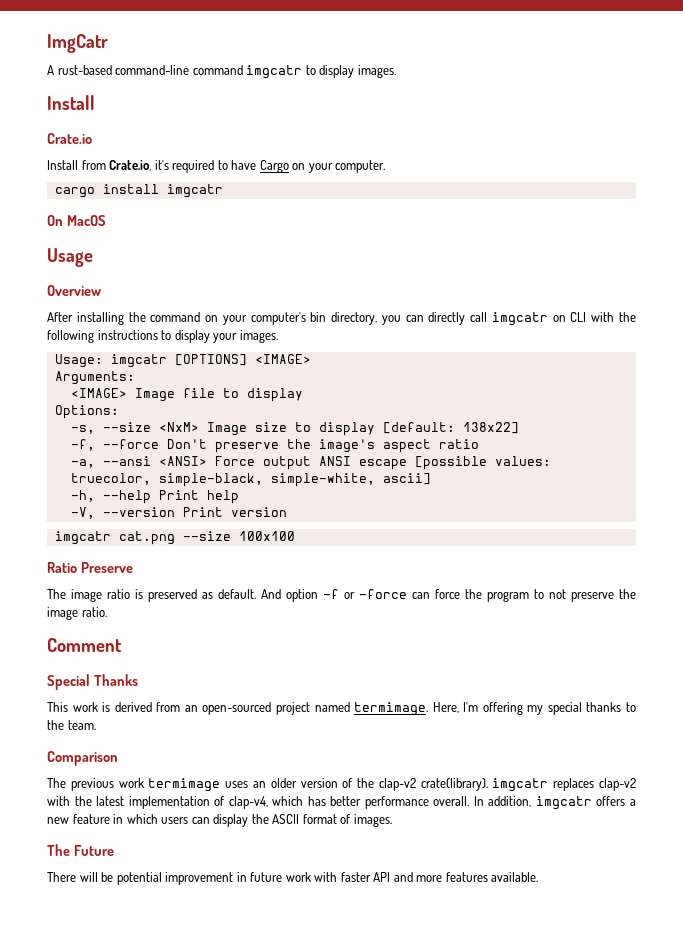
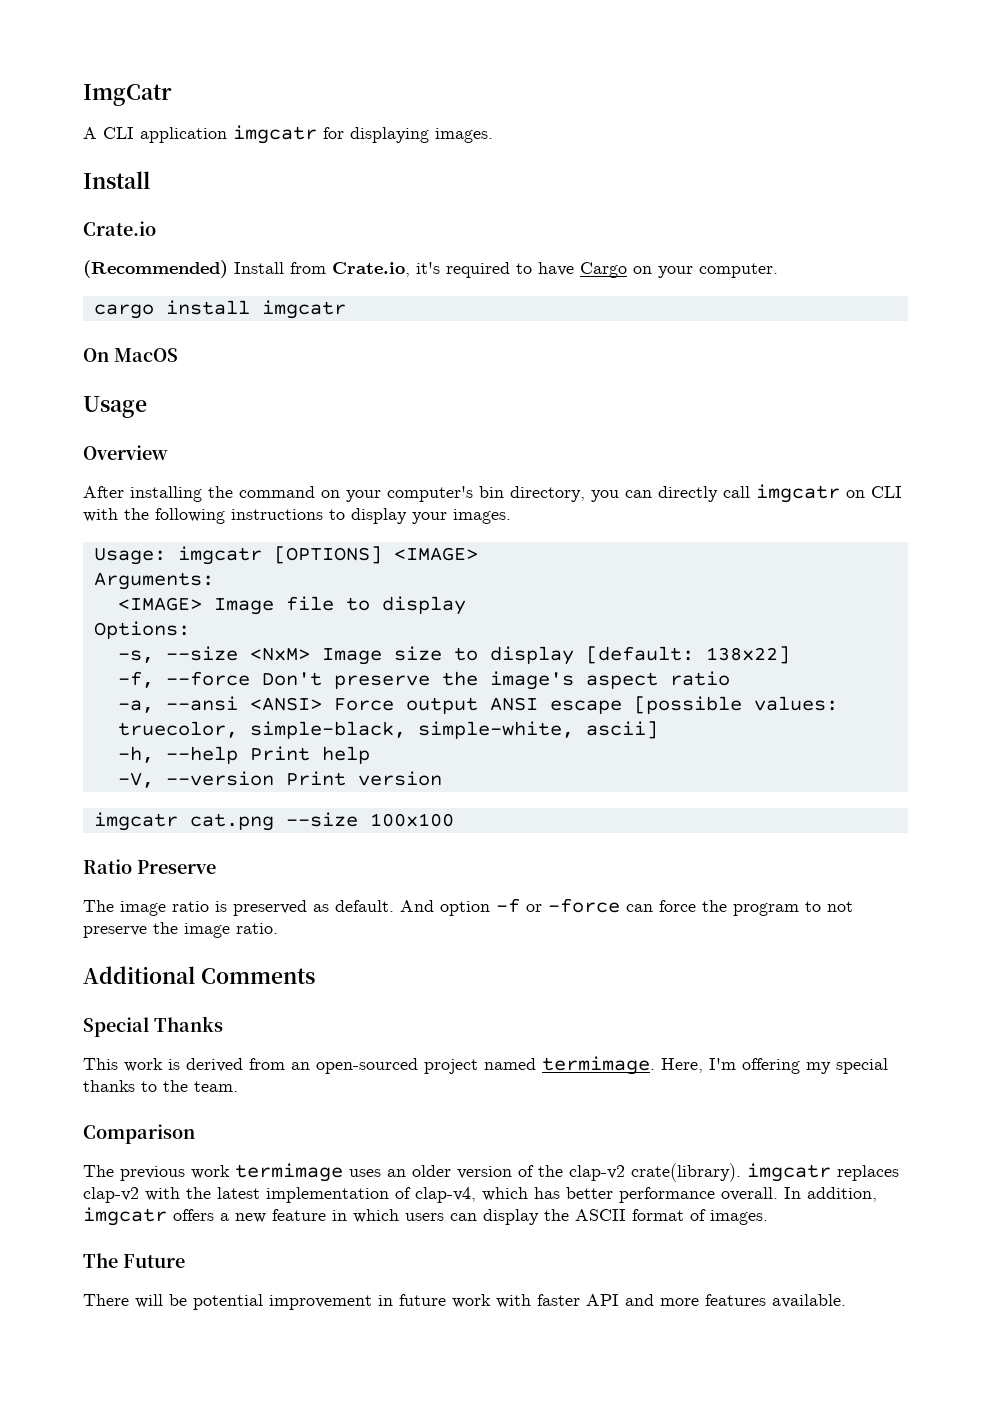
- A rust-based command-line command imgcatr to display images.
+ A CLI application imgcatr for displaying images.
- Install from Crate.io, it's required to have Cargo on your computer.
+ (Recommended) Install from Crate.io, it's required to have Cargo on your computer.
- Comment
+ Additional Comments

